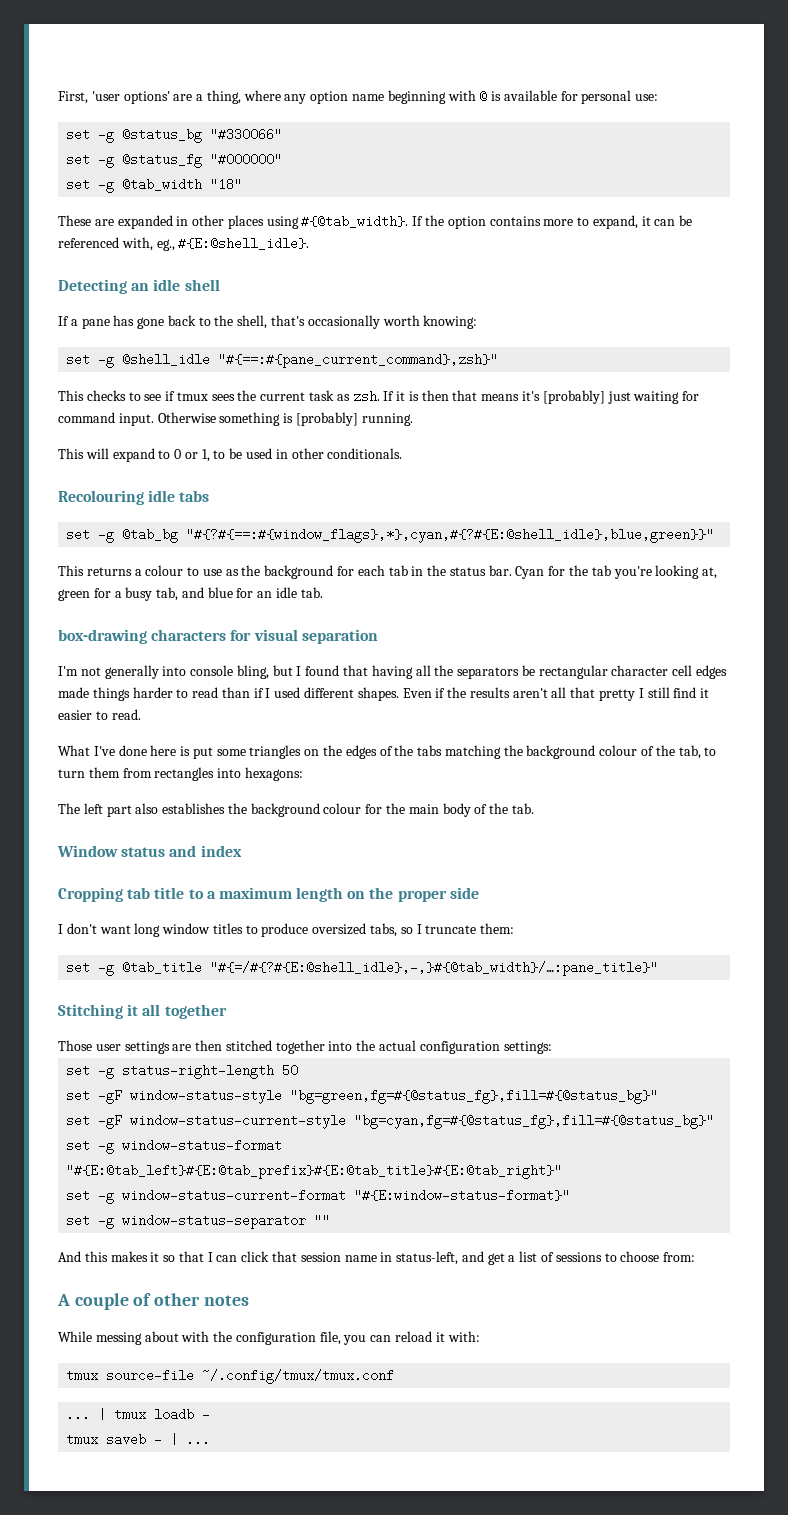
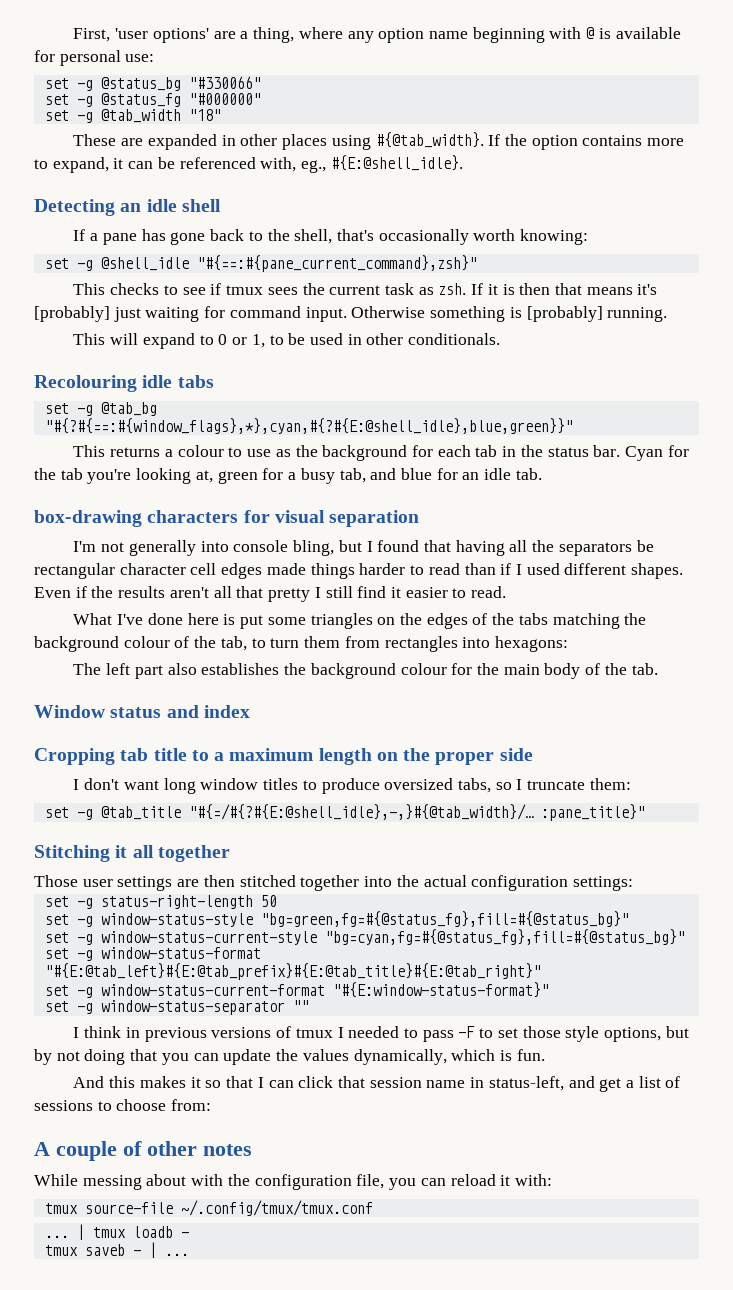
- set -g @tab_title "#{=/#{?#{E:@shell_idle},-,}#{@tab_width}/…:pane_title}"
+ set -g @tab_title "#{=/#{?#{E:@shell_idle},-,}#{@tab_width}/… :pane_title}"
- set -gF window-status-style "bg=green,fg=#{@status_fg},fill=#{@status_bg}"
+ set -g window-status-style "bg=green,fg=#{@status_fg},fill=#{@status_bg}"
- set -gF window-status-current-style "bg=cyan,fg=#{@status_fg},fill=#{@status_bg}"
+ set -g window-status-current-style "bg=cyan,fg=#{@status_fg},fill=#{@status_bg}"
+ I think in previous versions of tmux I needed to pass -F to set those style options, but by not doing that you can update the values dynamically, which is fun.

